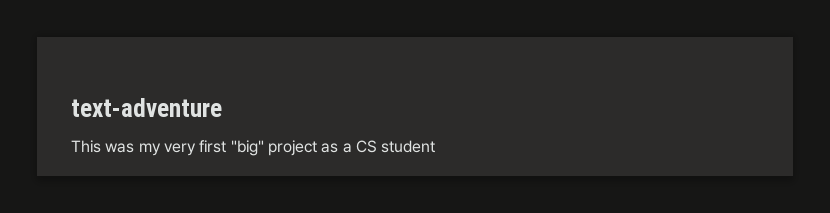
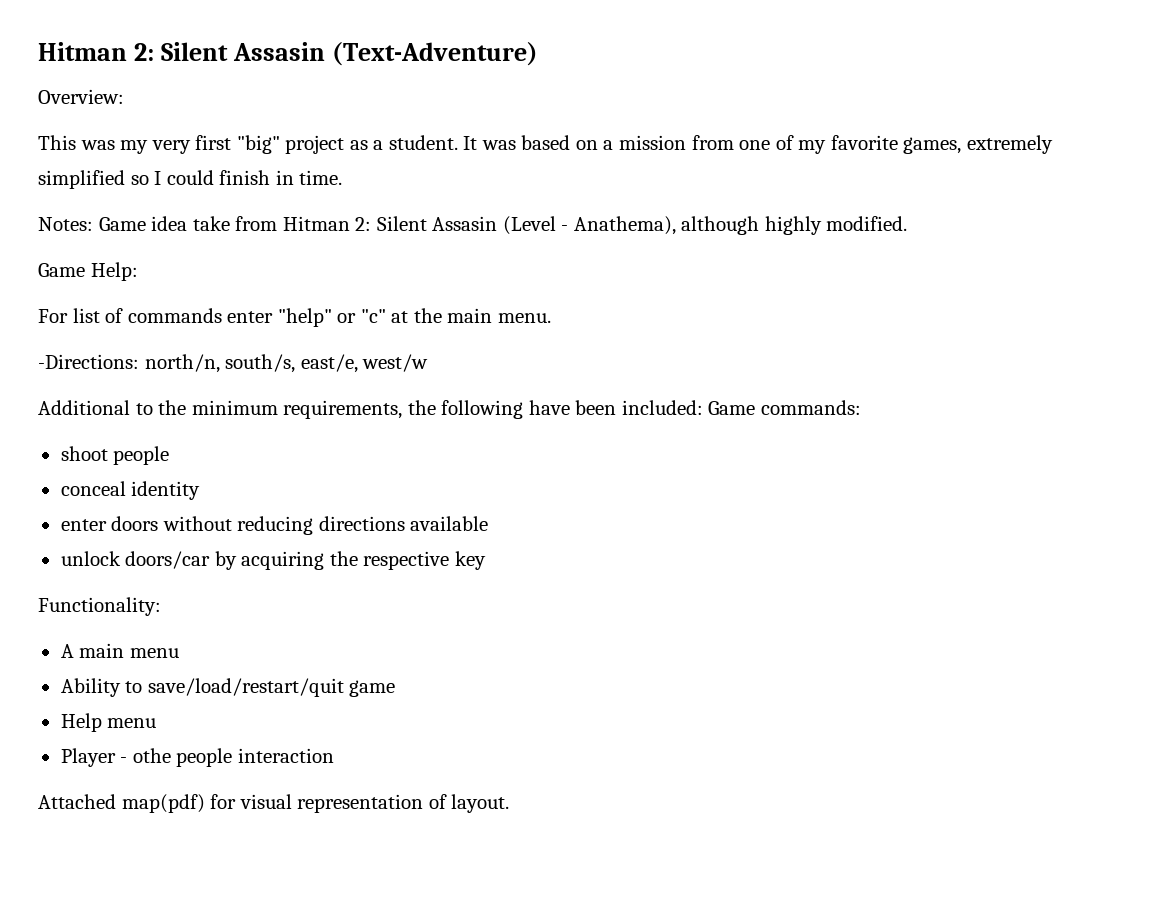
- text-adventure
+ Hitman 2: Silent Assasin (Text-Adventure)
+ Overview:
- This was my very first "big" project as a CS student
+ This was my very first "big" project as a student. It was based on a mission from one of my favorite games, extremely simplified so I could finish in time.
+ Notes: Game idea take from Hitman 2: Silent Assasin (Level - Anathema), although highly modified.
+ Game Help:
+ For list of commands enter "help" or "c" at the main menu.
+ -Directions: north/n, south/s, east/e, west/w
+ Additional to the minimum requirements, the following have been included: Game commands:
+ shoot people
+ conceal identity
+ enter doors without reducing directions available
+ unlock doors/car by acquiring the respective key
+ Functionality:
+ A main menu
+ Ability to save/load/restart/quit game
+ Help menu
+ Player - othe people interaction
+ Attached map(pdf) for visual representation of layout.

